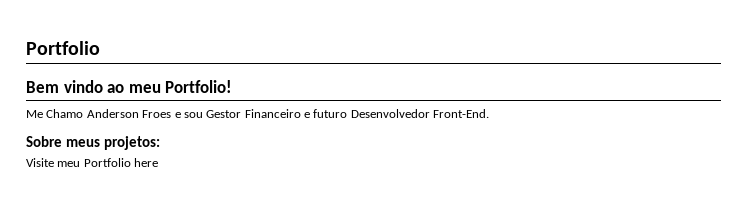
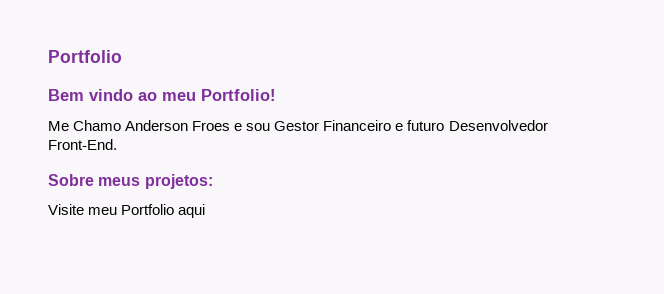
- Visite meu Portfolio here
+ Visite meu Portfolio aqui

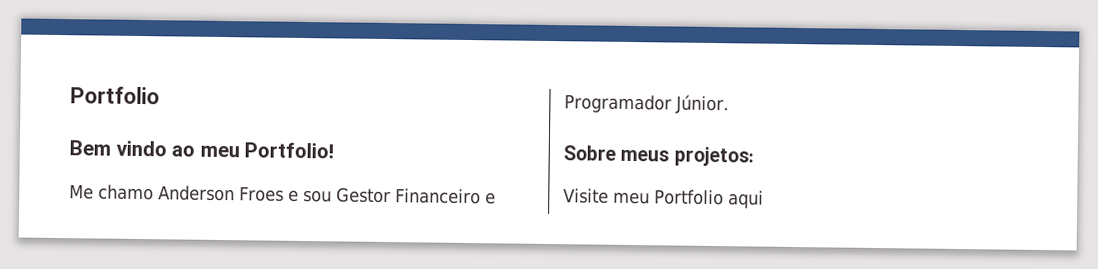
- Me Chamo Anderson Froes e sou Gestor Financeiro e futuro Desenvolvedor Front-End.
+ Me chamo Anderson Froes e sou Gestor Financeiro e Programador Júnior.

